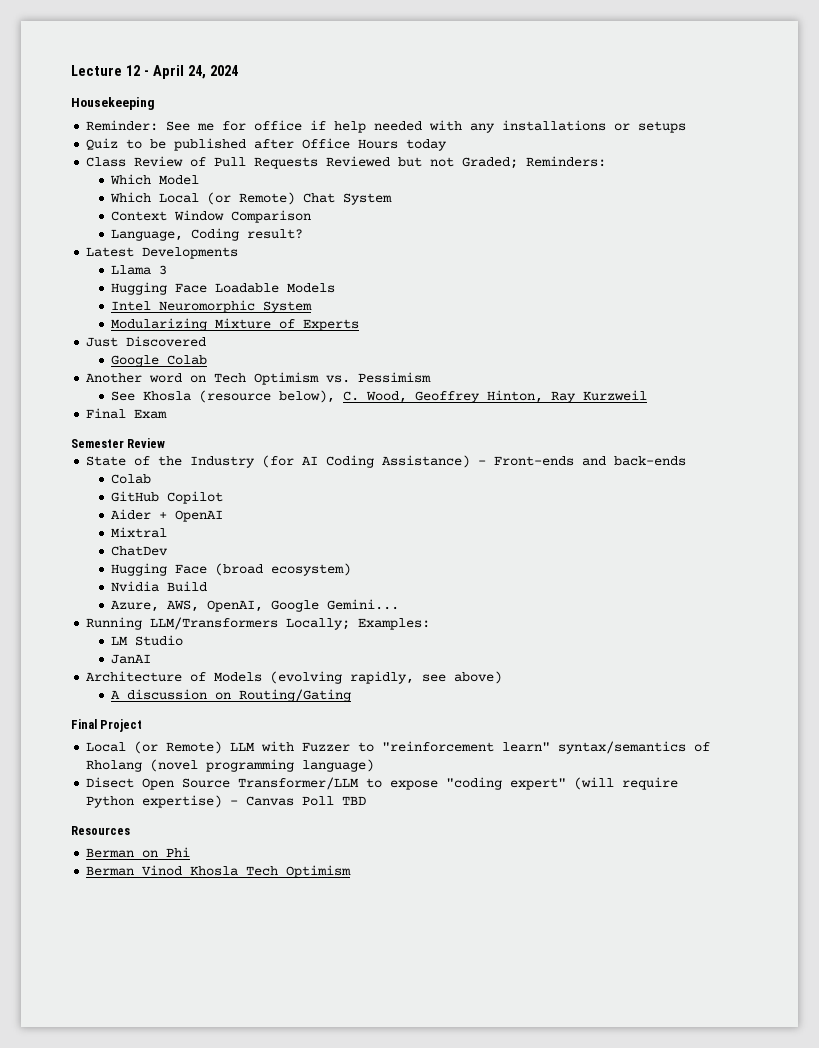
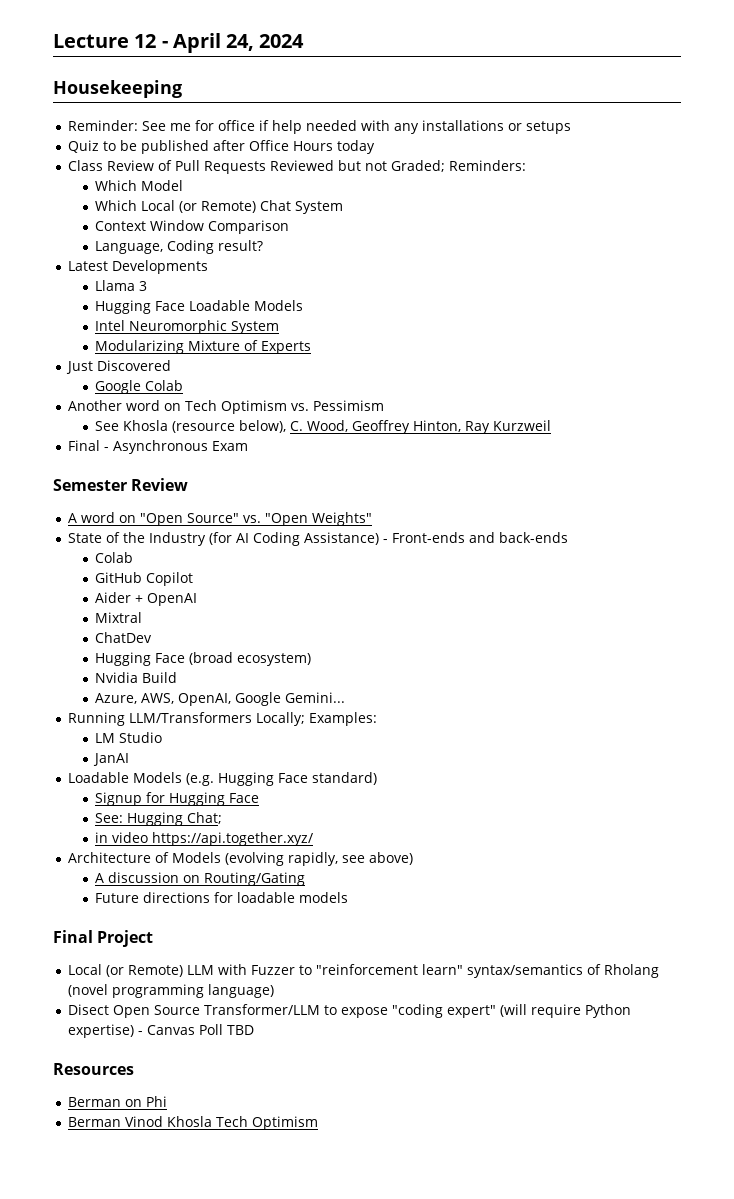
- Final Exam
+ Final - Asynchronous Exam
+ A word on "Open Source" vs. "Open Weights"
+ Loadable Models (e.g. Hugging Face standard)
+ Signup for Hugging Face
+ See: Hugging Chat;
+ in video https://api.together.xyz/
+ Future directions for loadable models

